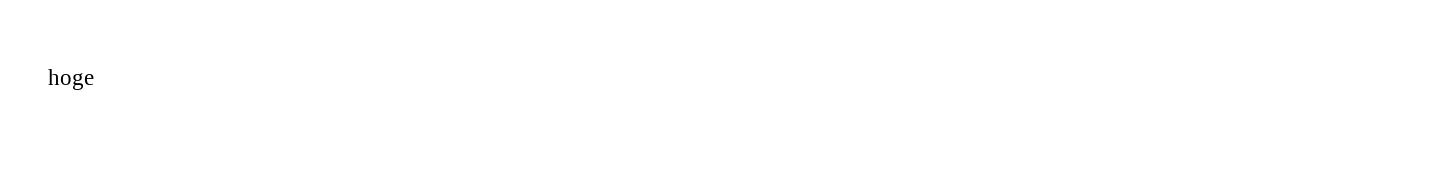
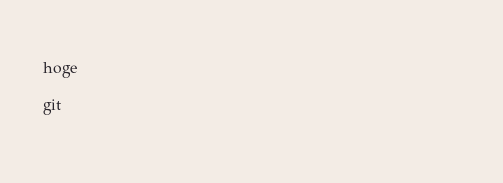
+ git

